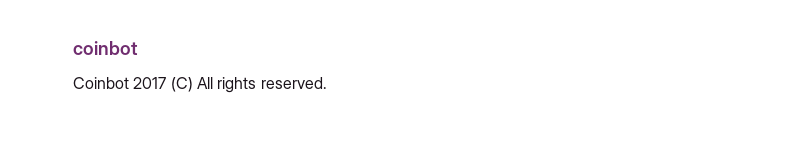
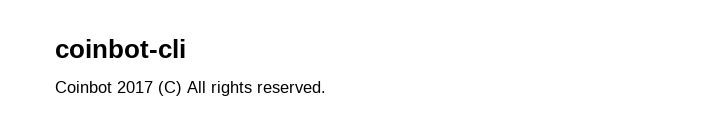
- coinbot
+ coinbot-cli

